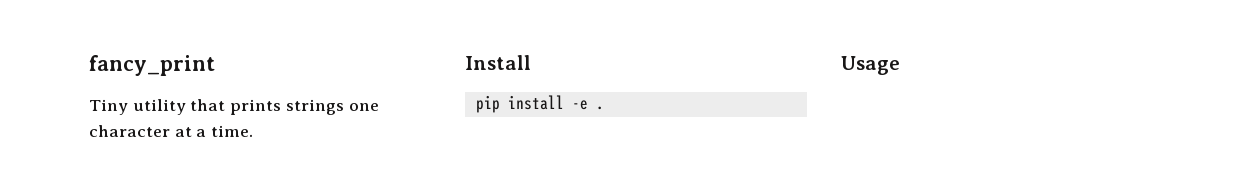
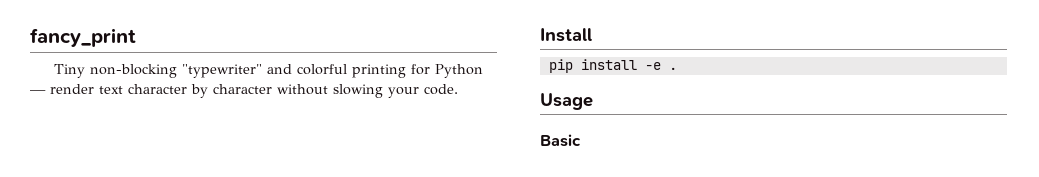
- Tiny utility that prints strings one character at a time.
+ Tiny non-blocking "typewriter" and colorful printing for Python — render text character by character without slowing your code.
+ Basic

